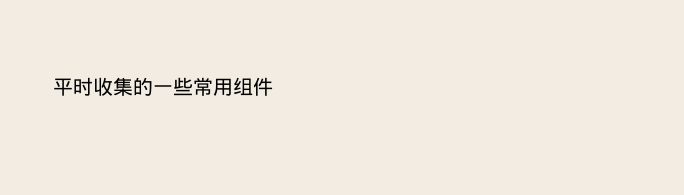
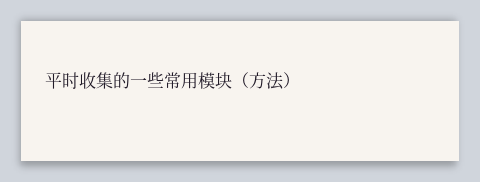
- 平时收集的一些常用组件
+ 平时收集的一些常用模块（方法）

